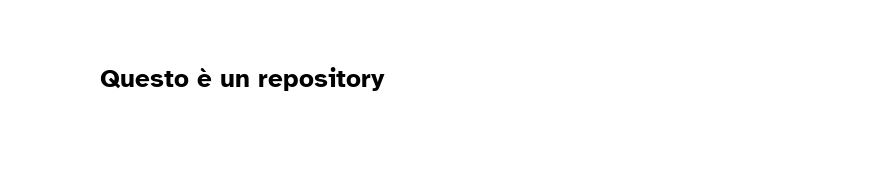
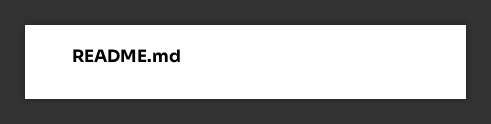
- Questo è un repository
+ README.md

